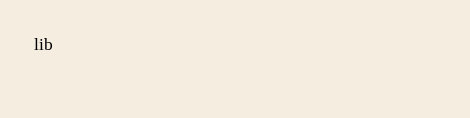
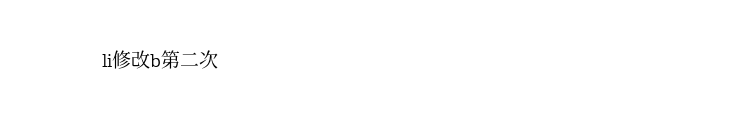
- lib
+ li修改b第二次

